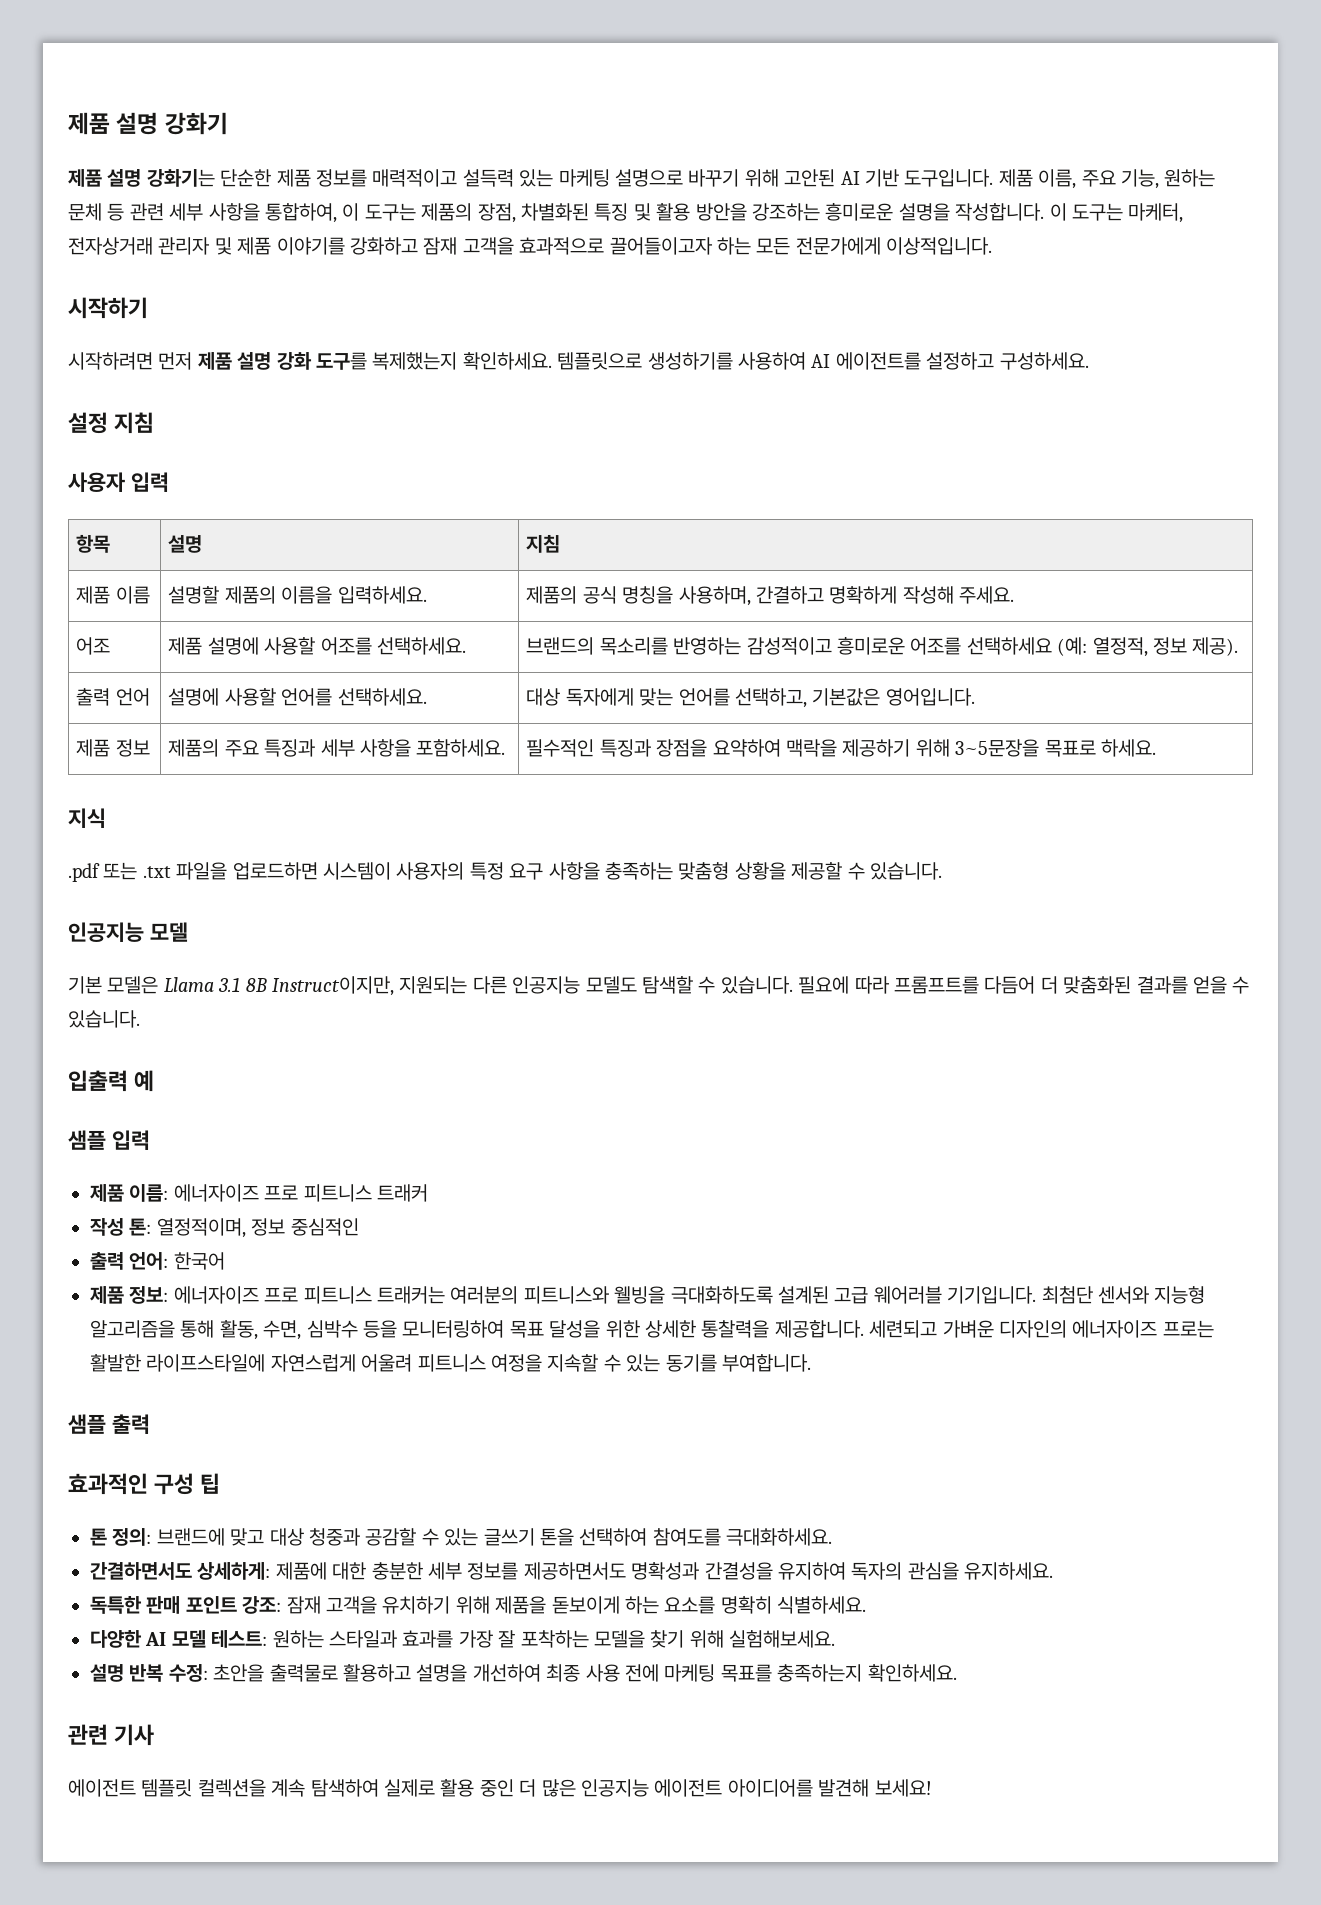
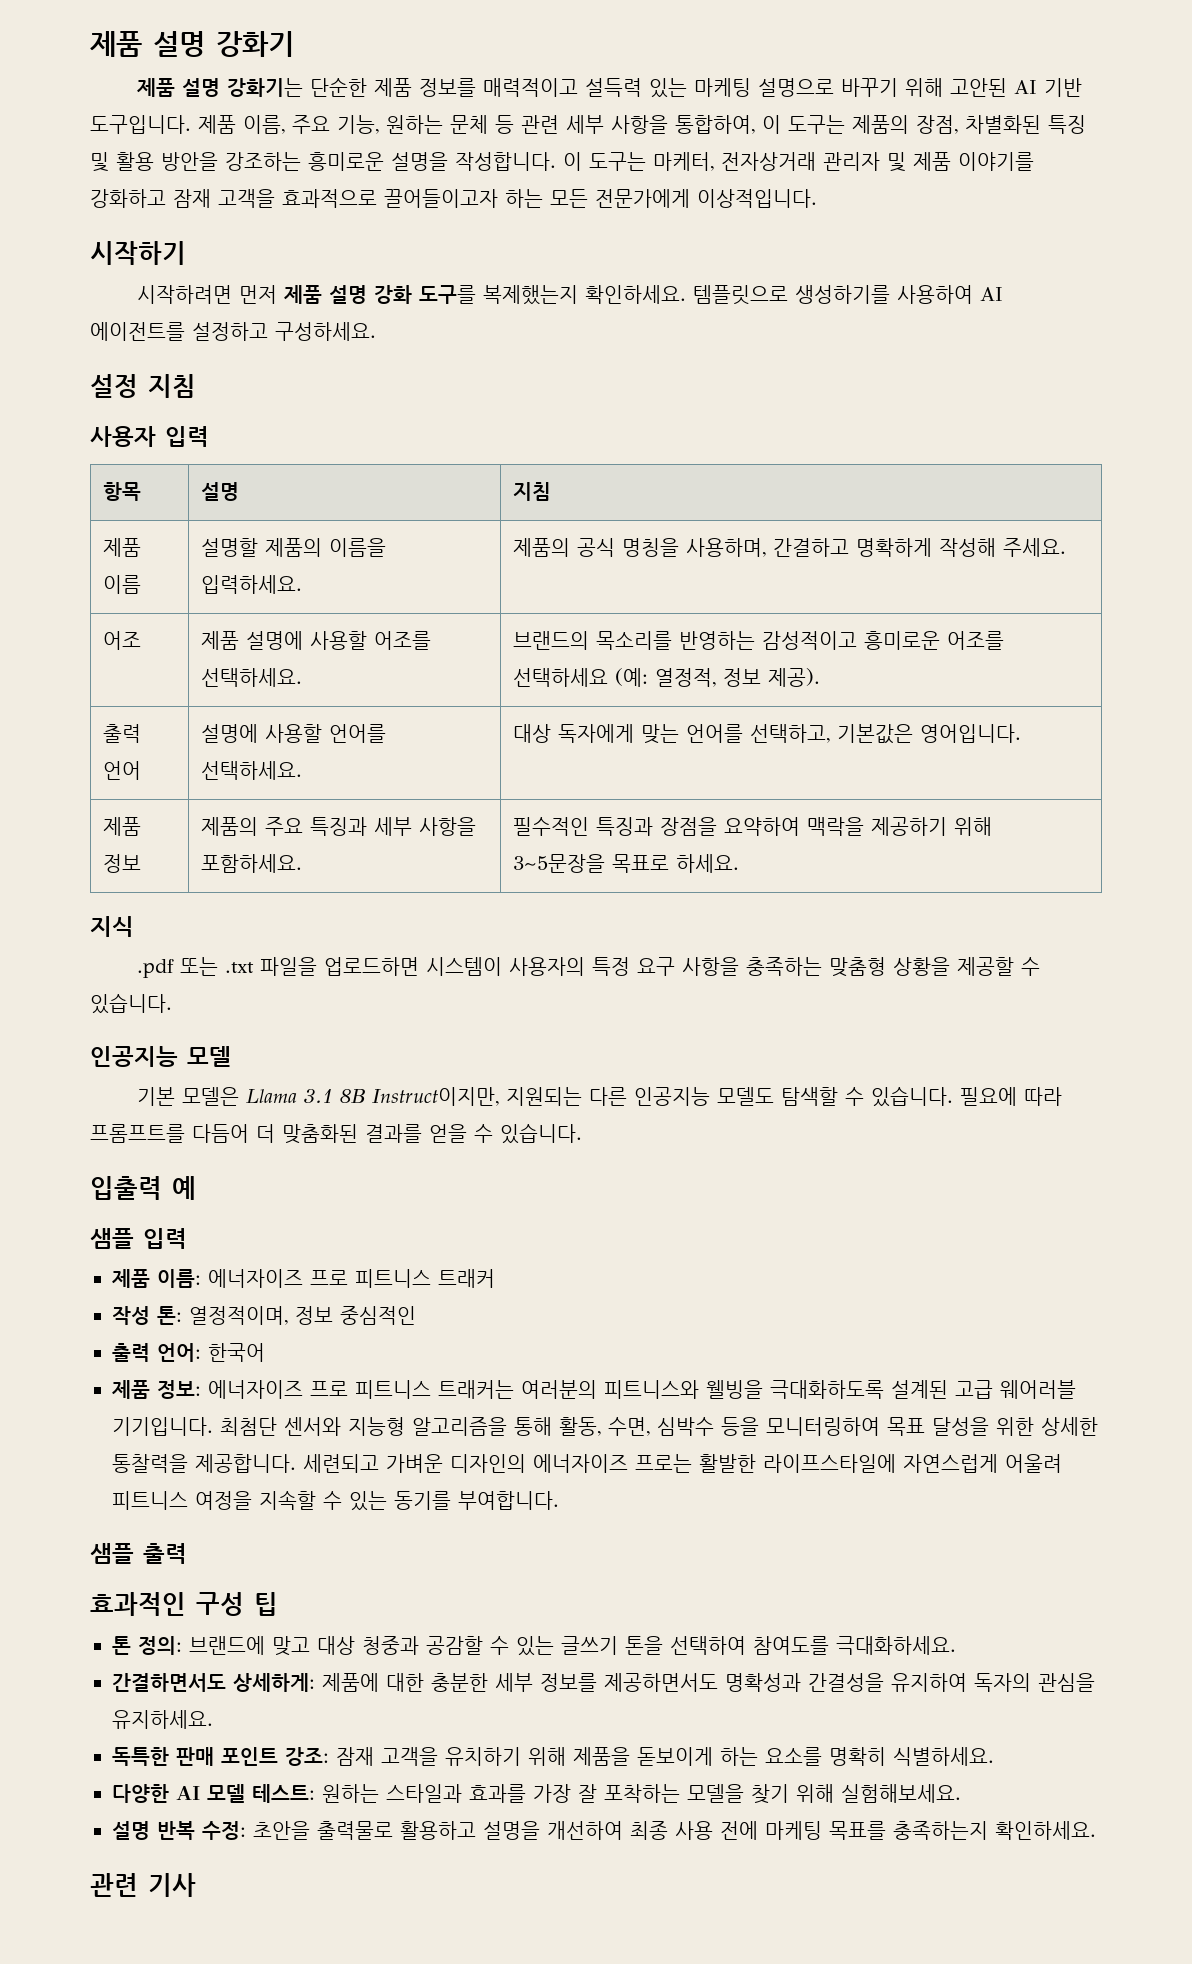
- 에이전트 템플릿 컬렉션을 계속 탐색하여 실제로 활용 중인 더 많은 인공지능 에이전트 아이디어를 발견해 보세요!

